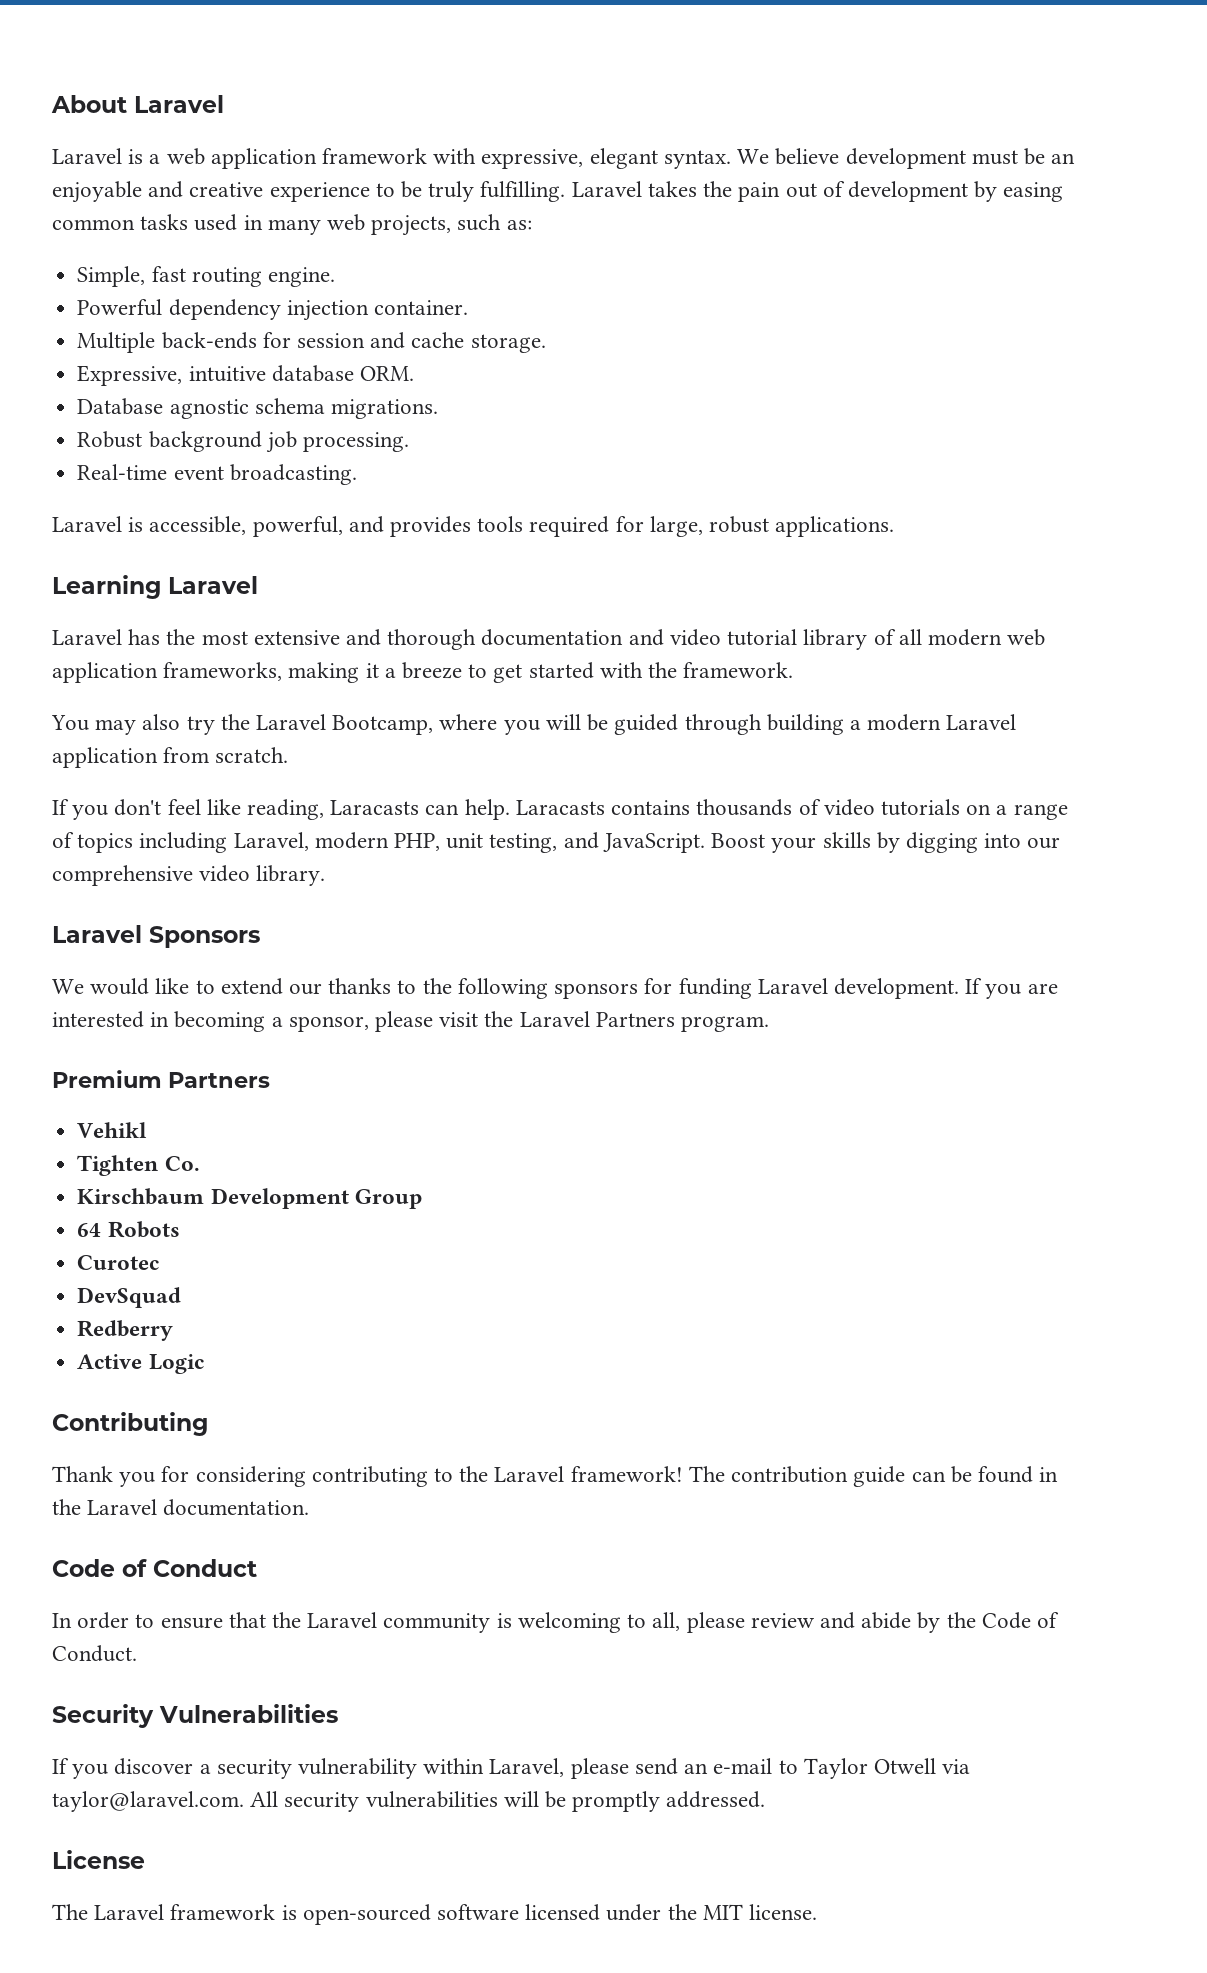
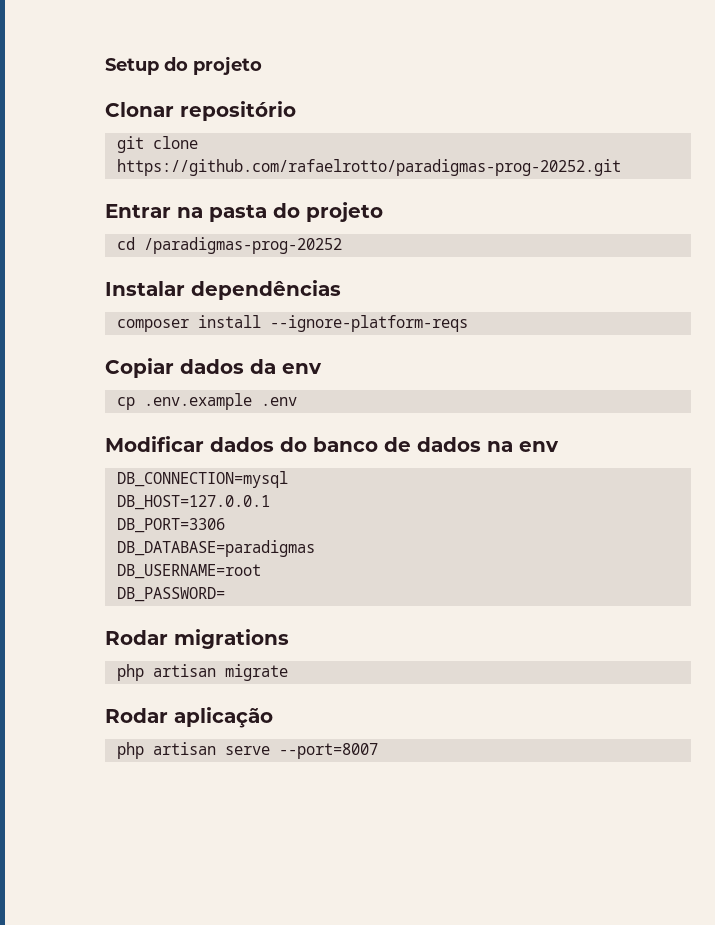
- About Laravel
- Laravel is a web application framework with expressive, elegant syntax. We believe development must be an enjoyable and creative experience to be truly fulfilling. Laravel takes the pain out of development by easing common tasks used in many web projects, such as:
- Simple, fast routing engine.
- Powerful dependency injection container.
- Multiple back-ends for session and cache storage.
- Expressive, intuitive database ORM.
- Database agnostic schema migrations.
- Robust background job processing.
- Real-time event broadcasting.
- Laravel is accessible, powerful, and provides tools required for large, robust applications.
- Learning Laravel
- Laravel has the most extensive and thorough documentation and video tutorial library of all modern web application frameworks, making it a breeze to get started with the framework.
- You may also try the Laravel Bootcamp, where you will be guided through building a modern Laravel application from scratch.
- If you don't feel like reading, Laracasts can help. Laracasts contains thousands of video tutorials on a range of topics including Laravel, modern PHP, unit testing, and JavaScript. Boost your skills by digging into our comprehensive video library.
- Laravel Sponsors
- We would like to extend our thanks to the following sponsors for funding Laravel development. If you are interested in becoming a sponsor, please visit the Laravel Partners program.
- Premium Partners
- Vehikl
- Tighten Co.
- Kirschbaum Development Group
- 64 Robots
- Curotec
- DevSquad
- Redberry
- Active Logic
- Contributing
- Thank you for considering contributing to the Laravel framework! The contribution guide can be found in the Laravel documentation.
- Code of Conduct
- In order to ensure that the Laravel community is welcoming to all, please review and abide by the Code of Conduct.
- Security Vulnerabilities
- If you discover a security vulnerability within Laravel, please send an e-mail to Taylor Otwell via taylor@laravel.com. All security vulnerabilities will be promptly addressed.
- License
- The Laravel framework is open-sourced software licensed under the MIT license.
+ Setup do projeto
+ Clonar repositório
+ git clone https://github.com/rafaelrotto/paradigmas-prog-20252.git
+ Entrar na pasta do projeto
+ cd /paradigmas-prog-20252
+ Instalar dependências
+ composer install --ignore-platform-reqs
+ Copiar dados da env
+ cp .env.example .env
+ Modificar dados do banco de dados na env
+ DB_CONNECTION=mysql
+ DB_HOST=127.0.0.1
+ DB_PORT=3306
+ DB_DATABASE=paradigmas
+ DB_USERNAME=root
+ DB_PASSWORD=
+ Rodar migrations
+ php artisan migrate
+ Rodar aplicação
+ php artisan serve --port=8007

